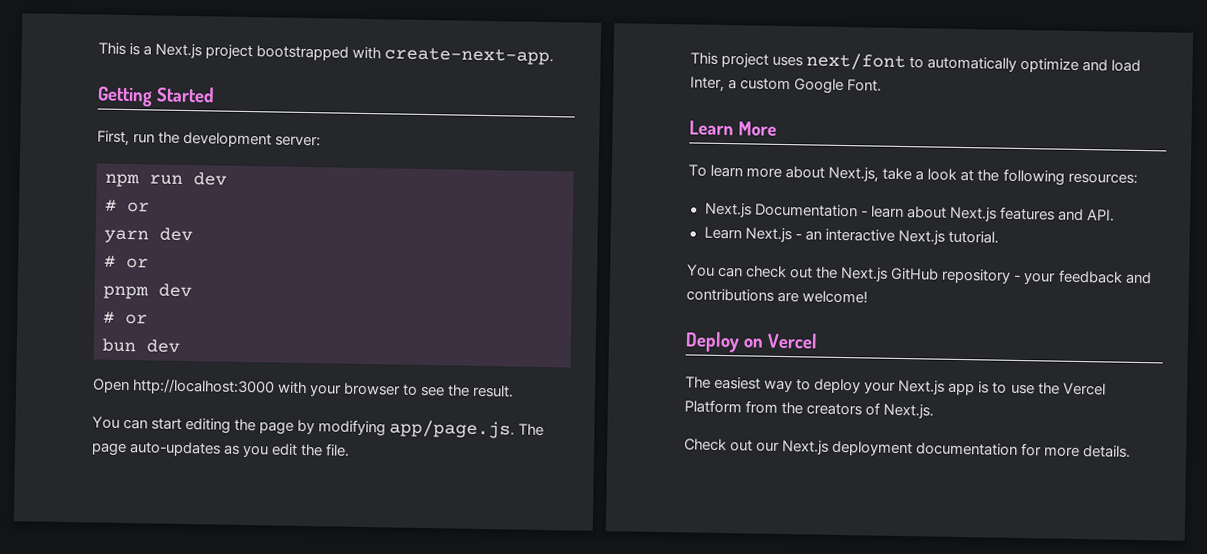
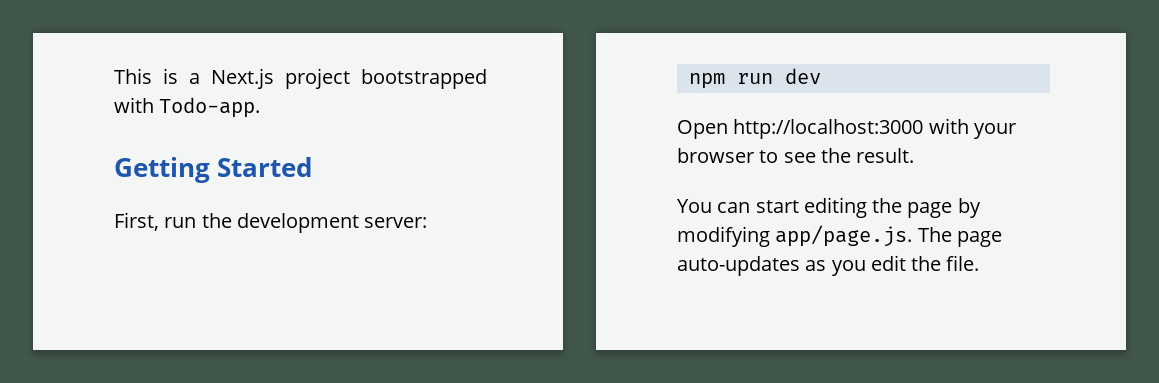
- This is a Next.js project bootstrapped with create-next-app.
+ This is a Next.js project bootstrapped with Todo-app.
  npm run dev
- # or
- yarn dev
- # or
- pnpm dev
- # or
- bun dev
- This project uses next/font to automatically optimize and load Inter, a custom Google Font.
- Learn More
- To learn more about Next.js, take a look at the following resources:
- Next.js Documentation - learn about Next.js features and API.
- Learn Next.js - an interactive Next.js tutorial.
- You can check out the Next.js GitHub repository - your feedback and contributions are welcome!
- Deploy on Vercel
- The easiest way to deploy your Next.js app is to use the Vercel Platform from the creators of Next.js.
- Check out our Next.js deployment documentation for more details.

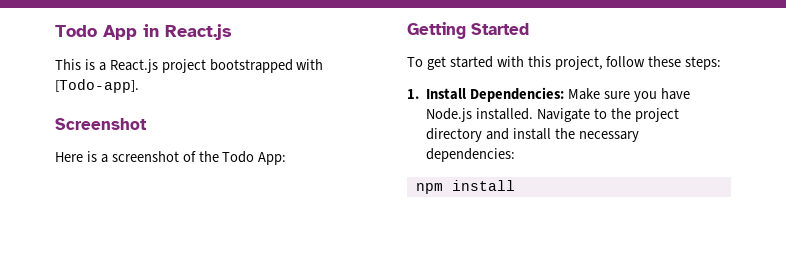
+ Todo App in React.js
- This is a Next.js project bootstrapped with Todo-app.
+ This is a React.js project bootstrapped with [Todo-app].
+ Screenshot
+ Here is a screenshot of the Todo App:
  Getting Started
- First, run the development server:
- npm run dev
- Open http://localhost:3000 with your browser to see the result.
- You can start editing the page by modifying app/page.js. The page auto-updates as you edit the file.
+ To get started with this project, follow these steps:
+ 1. Install Dependencies: Make sure you have Node.js installed. Navigate to the project directory and install the necessary dependencies:
+ npm install

